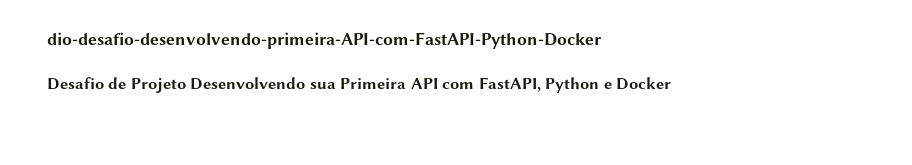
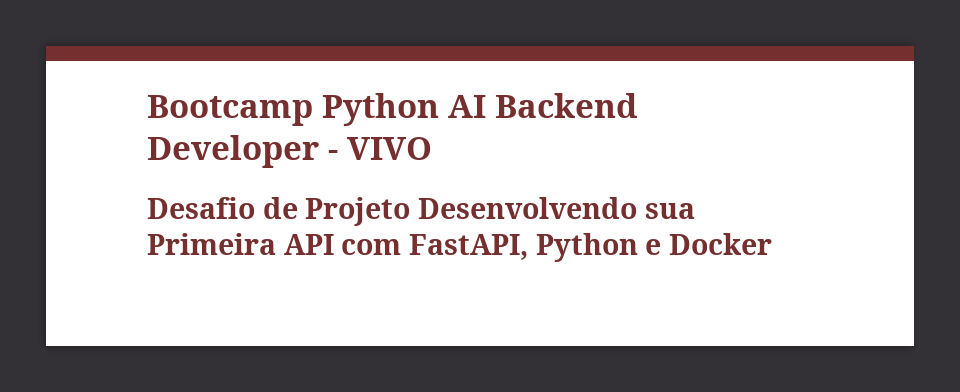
- dio-desafio-desenvolvendo-primeira-API-com-FastAPI-Python-Docker
+ Bootcamp Python AI Backend Developer - VIVO

